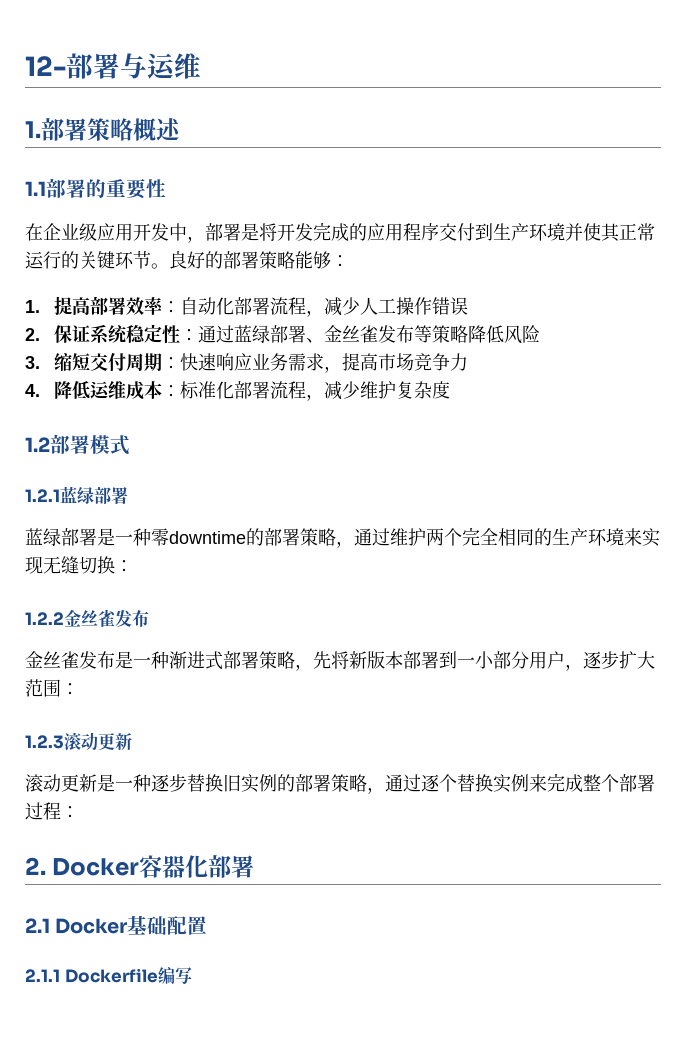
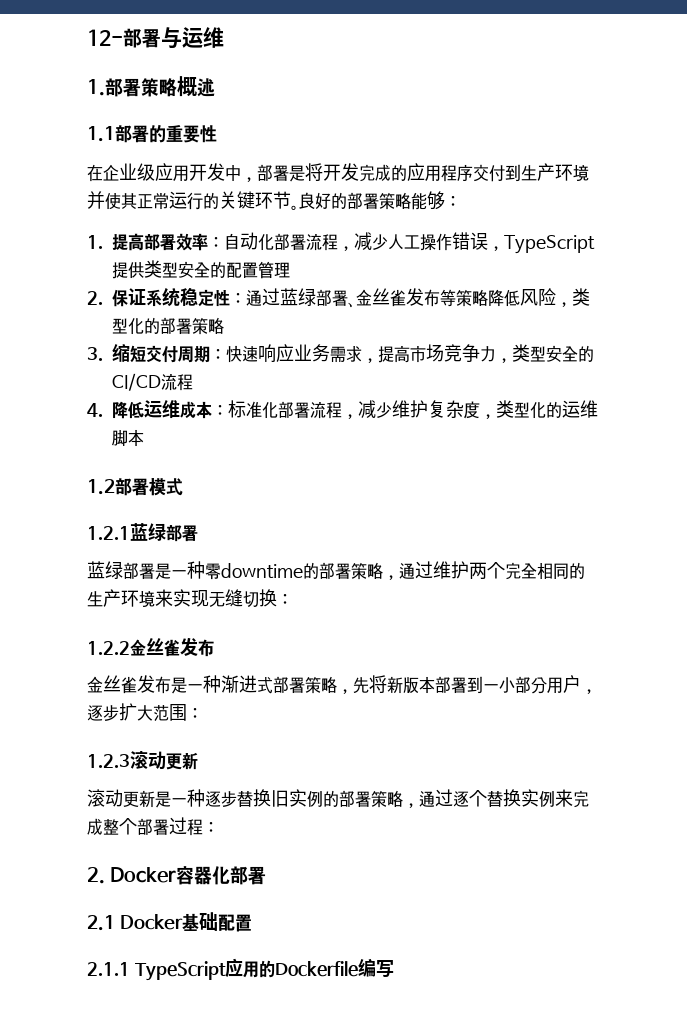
- 1.提高部署效率：自动化部署流程，减少人工操作错误
+ 1.提高部署效率：自动化部署流程，减少人工操作错误，TypeScript提供类型安全的配置管理
- 2.保证系统稳定性：通过蓝绿部署、金丝雀发布等策略降低风险
+ 2.保证系统稳定性：通过蓝绿部署、金丝雀发布等策略降低风险，类型化的部署策略
- 3.缩短交付周期：快速响应业务需求，提高市场竞争力
+ 3.缩短交付周期：快速响应业务需求，提高市场竞争力，类型安全的CI/CD流程
- 4.降低运维成本：标准化部署流程，减少维护复杂度
+ 4.降低运维成本：标准化部署流程，减少维护复杂度，类型化的运维脚本
- 2.1.1 Dockerfile编写
+ 2.1.1 TypeScript应用的Dockerfile编写

